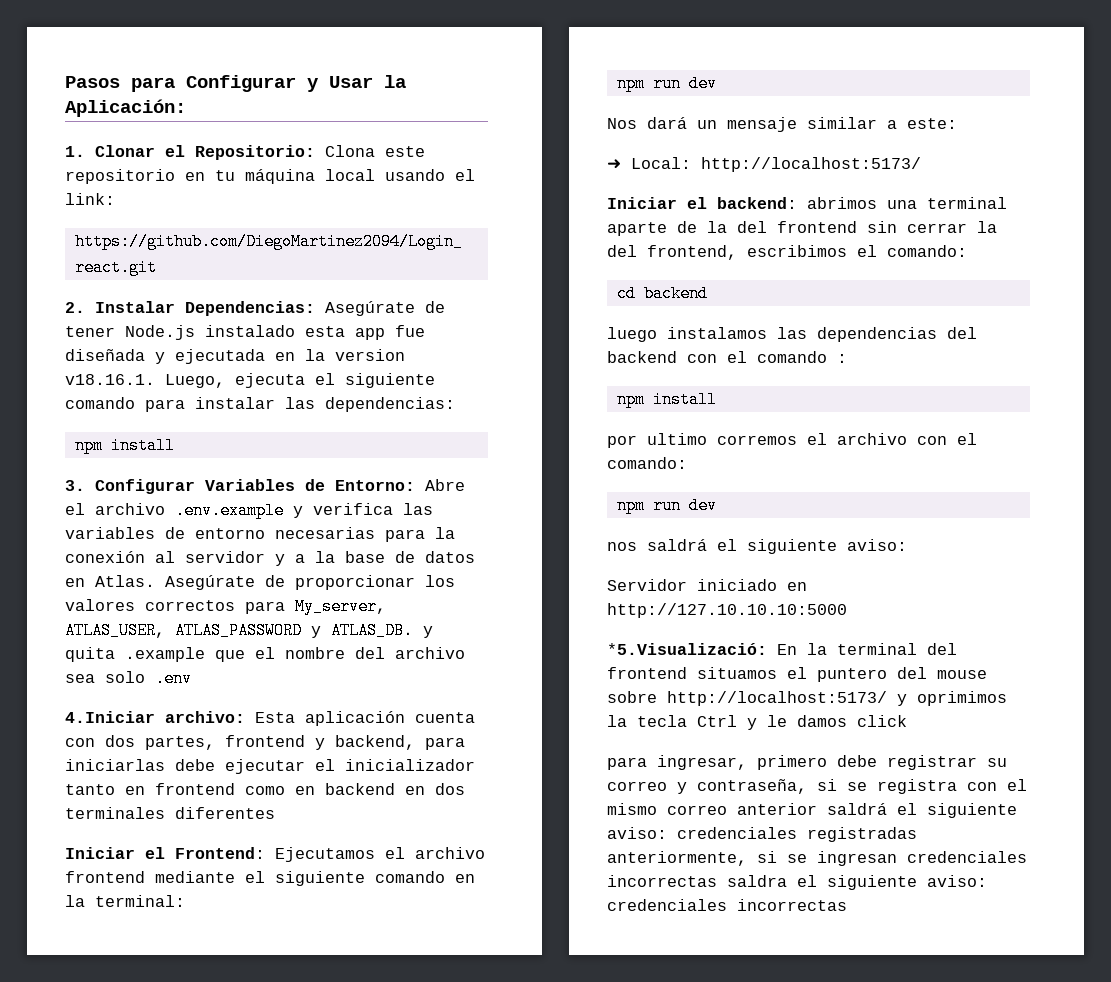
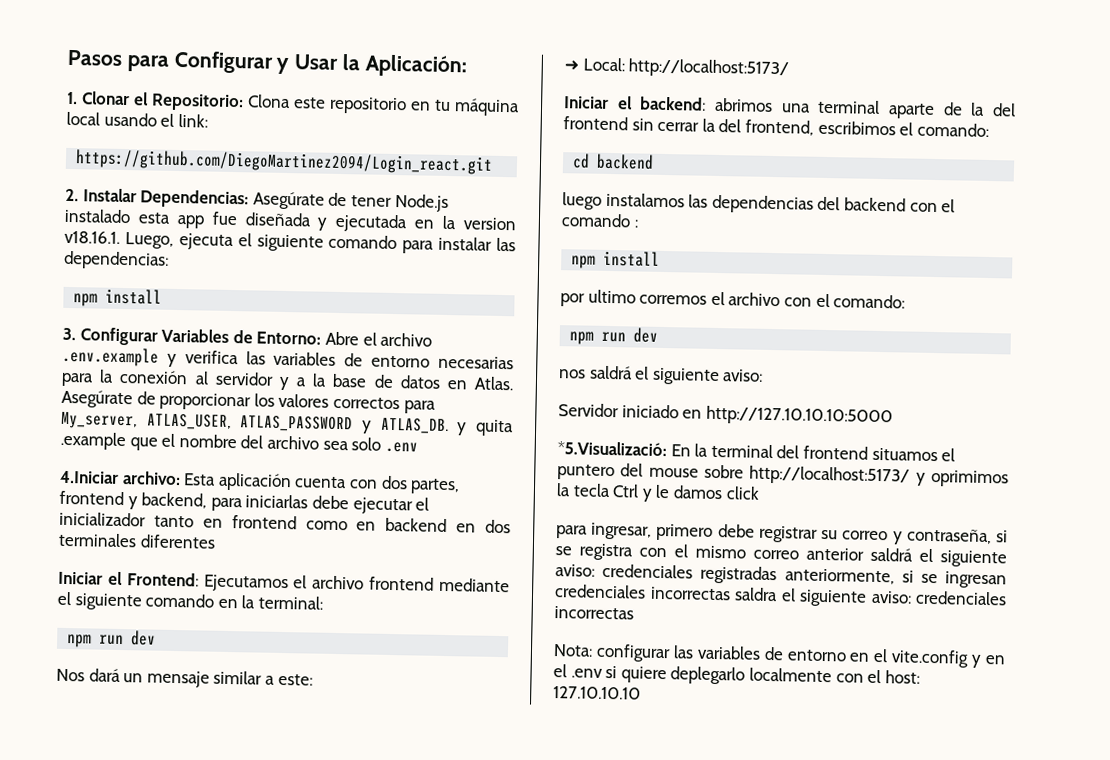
+ Nota: configurar las variables de entorno en el vite.config y en el .env si quiere deplegarlo localmente con el host: 127.10.10.10

